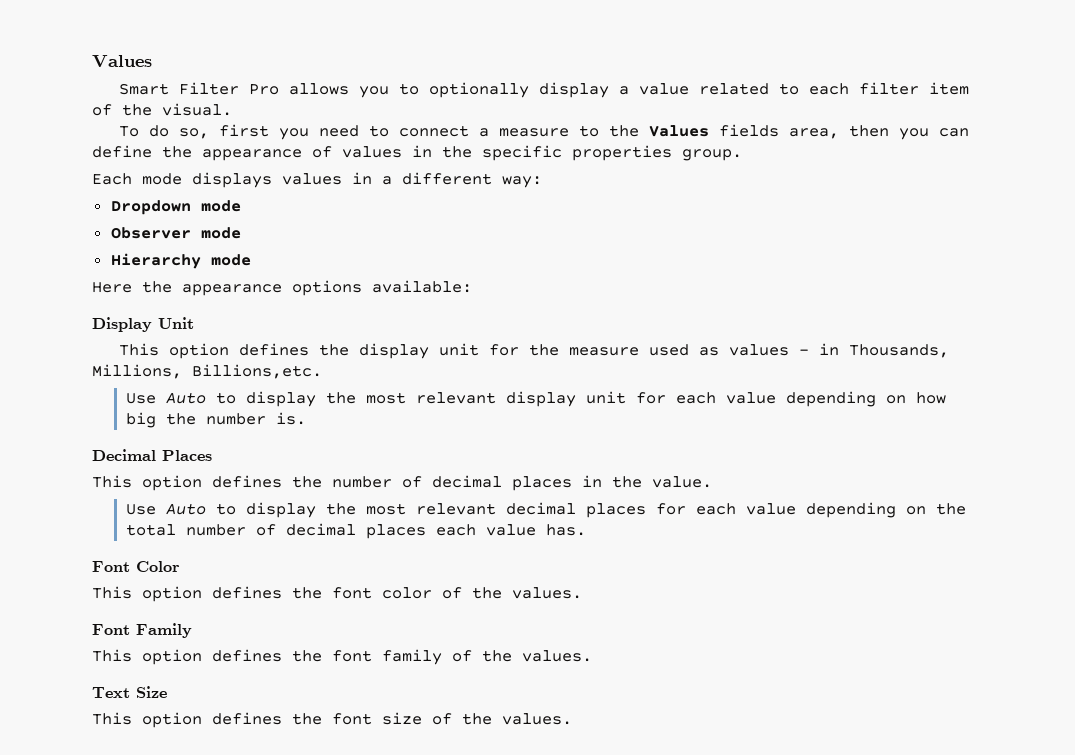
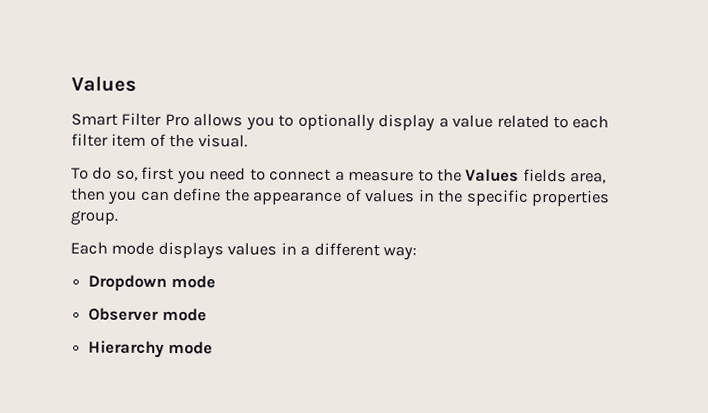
- Here the appearance options available:
- Display Unit
- This option defines the display unit for the measure used as values – in Thousands, Millions, Billions,etc.
- Use Auto to display the most relevant display unit for each value depending on how big the number is.
- Decimal Places
- This option defines the number of decimal places in the value.
- Use Auto to display the most relevant decimal places for each value depending on the total number of decimal places each value has.
- Font Color
- This option defines the font color of the values.
- Font Family
- This option defines the font family of the values.
- Text Size
- This option defines the font size of the values.

